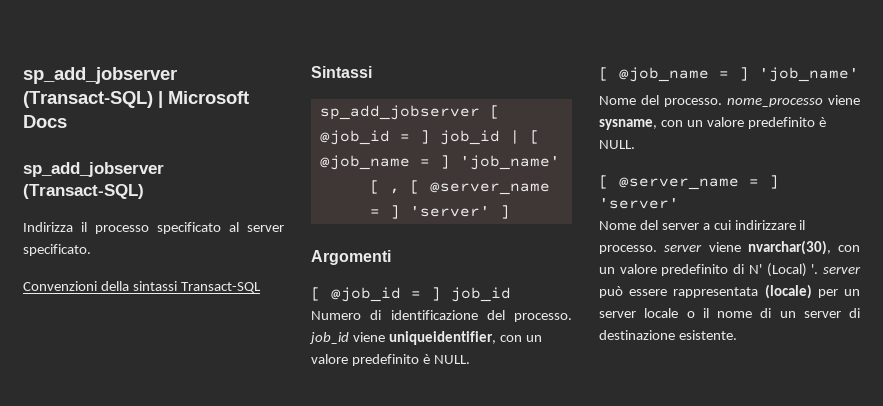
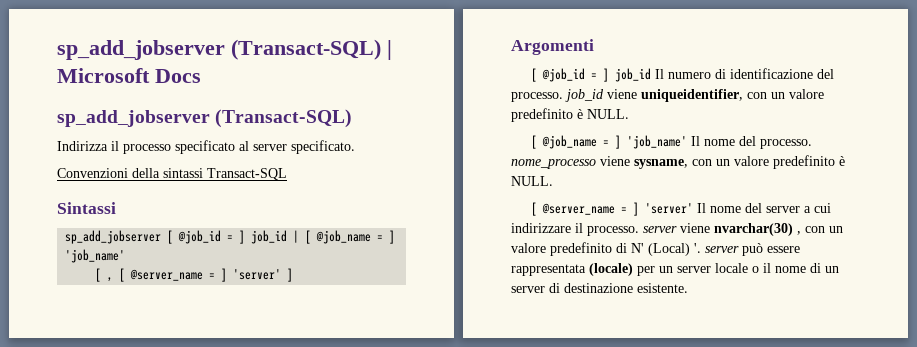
  Argomenti
- [ @job_id = ] job_id
- Numero di identificazione del processo. job_id viene uniqueidentifier, con un valore predefinito è NULL.
- [ @job_name = ] 'job_name'
- Nome del processo. nome_processo viene sysname, con un valore predefinito è NULL.
- [ @server_name = ] 'server'
- Nome del server a cui indirizzare il processo. server viene nvarchar(30), con un valore predefinito di N' (Local) '. server può essere rappresentata (locale) per un server locale o il nome di un server di destinazione esistente.
+ [ @job_id = ] job_id Il numero di identificazione del processo. job_id viene uniqueidentifier, con un valore predefinito è NULL.
+ [ @job_name = ] 'job_name' Il nome del processo. nome_processo viene sysname, con un valore predefinito è NULL.
+ [ @server_name = ] 'server' Il nome del server a cui indirizzare il processo. server viene nvarchar(30) , con un valore predefinito di N' (Local) '. server può essere rappresentata (locale) per un server locale o il nome di un server di destinazione esistente.

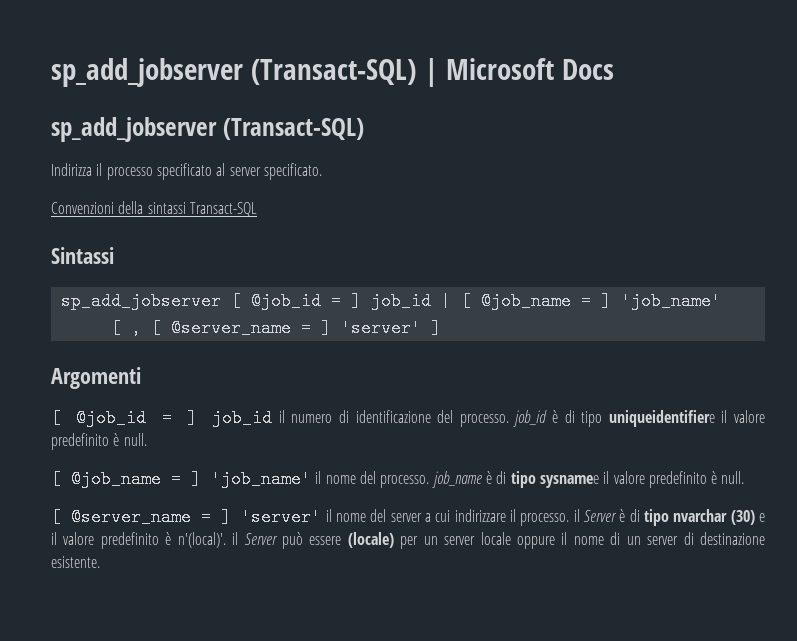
- [ @job_id = ] job_id Il numero di identificazione del processo. job_id viene uniqueidentifier, con un valore predefinito è NULL.
- [ @job_name = ] 'job_name' Il nome del processo. nome_processo viene sysname, con un valore predefinito è NULL.
- [ @server_name = ] 'server' Il nome del server a cui indirizzare il processo. server viene nvarchar(30) , con un valore predefinito di N' (Local) '. server può essere rappresentata (locale) per un server locale o il nome di un server di destinazione esistente.
+ [ @job_id = ] job_id il numero di identificazione del processo. job_id è di tipo uniqueidentifiere il valore predefinito è null.
+ [ @job_name = ] 'job_name' il nome del processo. job_name è di tipo sysnamee il valore predefinito è null.
+ [ @server_name = ] 'server' il nome del server a cui indirizzare il processo. il Server è di tipo nvarchar (30) e il valore predefinito è n'(local)'. il Server può essere (locale) per un server locale oppure il nome di un server di destinazione esistente.

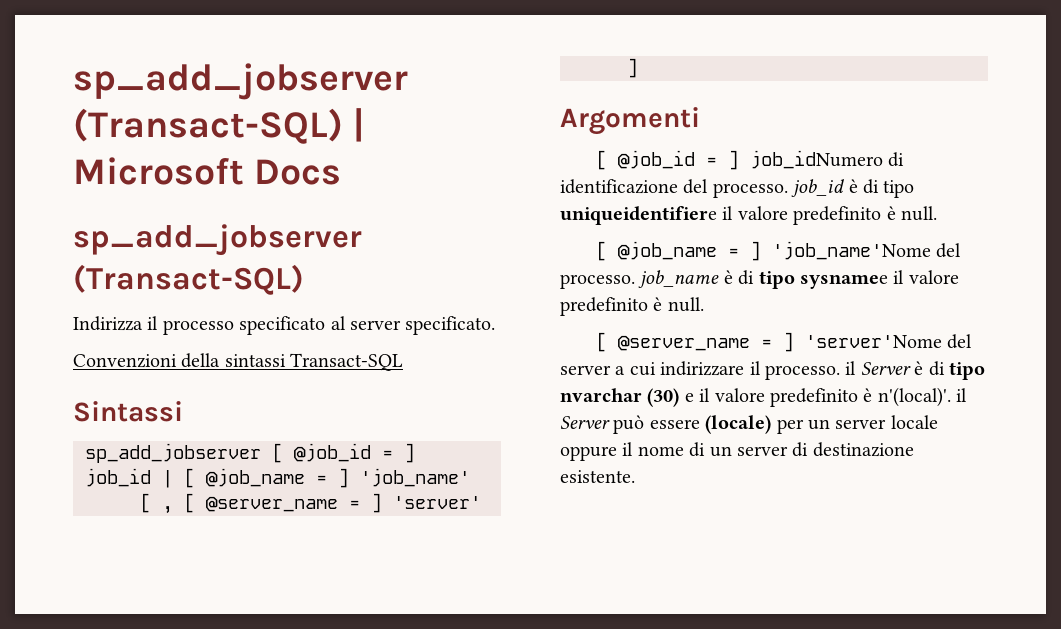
- [ @job_id = ] job_id il numero di identificazione del processo. job_id è di tipo uniqueidentifiere il valore predefinito è null.
+ [ @job_id = ] job_idNumero di identificazione del processo. job_id è di tipo uniqueidentifiere il valore predefinito è null.
- [ @job_name = ] 'job_name' il nome del processo. job_name è di tipo sysnamee il valore predefinito è null.
+ [ @job_name = ] 'job_name'Nome del processo. job_name è di tipo sysnamee il valore predefinito è null.
- [ @server_name = ] 'server' il nome del server a cui indirizzare il processo. il Server è di tipo nvarchar (30) e il valore predefinito è n'(local)'. il Server può essere (locale) per un server locale oppure il nome di un server di destinazione esistente.
+ [ @server_name = ] 'server'Nome del server a cui indirizzare il processo. il Server è di tipo nvarchar (30) e il valore predefinito è n'(local)'. il Server può essere (locale) per un server locale oppure il nome di un server di destinazione esistente.

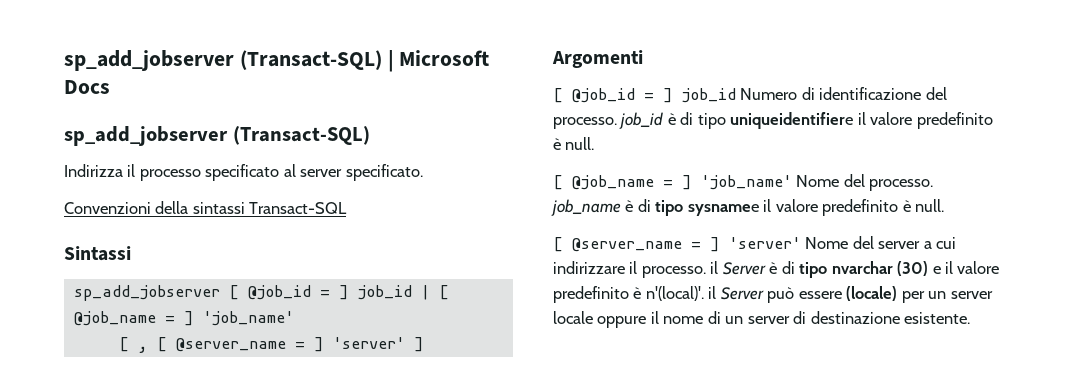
- [ @job_id = ] job_idNumero di identificazione del processo. job_id è di tipo uniqueidentifiere il valore predefinito è null.
+ [ @job_id = ] job_id Numero di identificazione del processo. job_id è di tipo uniqueidentifiere il valore predefinito è null.
- [ @job_name = ] 'job_name'Nome del processo. job_name è di tipo sysnamee il valore predefinito è null.
+ [ @job_name = ] 'job_name' Nome del processo. job_name è di tipo sysnamee il valore predefinito è null.
- [ @server_name = ] 'server'Nome del server a cui indirizzare il processo. il Server è di tipo nvarchar (30) e il valore predefinito è n'(local)'. il Server può essere (locale) per un server locale oppure il nome di un server di destinazione esistente.
+ [ @server_name = ] 'server' Nome del server a cui indirizzare il processo. il Server è di tipo nvarchar (30) e il valore predefinito è n'(local)'. il Server può essere (locale) per un server locale oppure il nome di un server di destinazione esistente.

